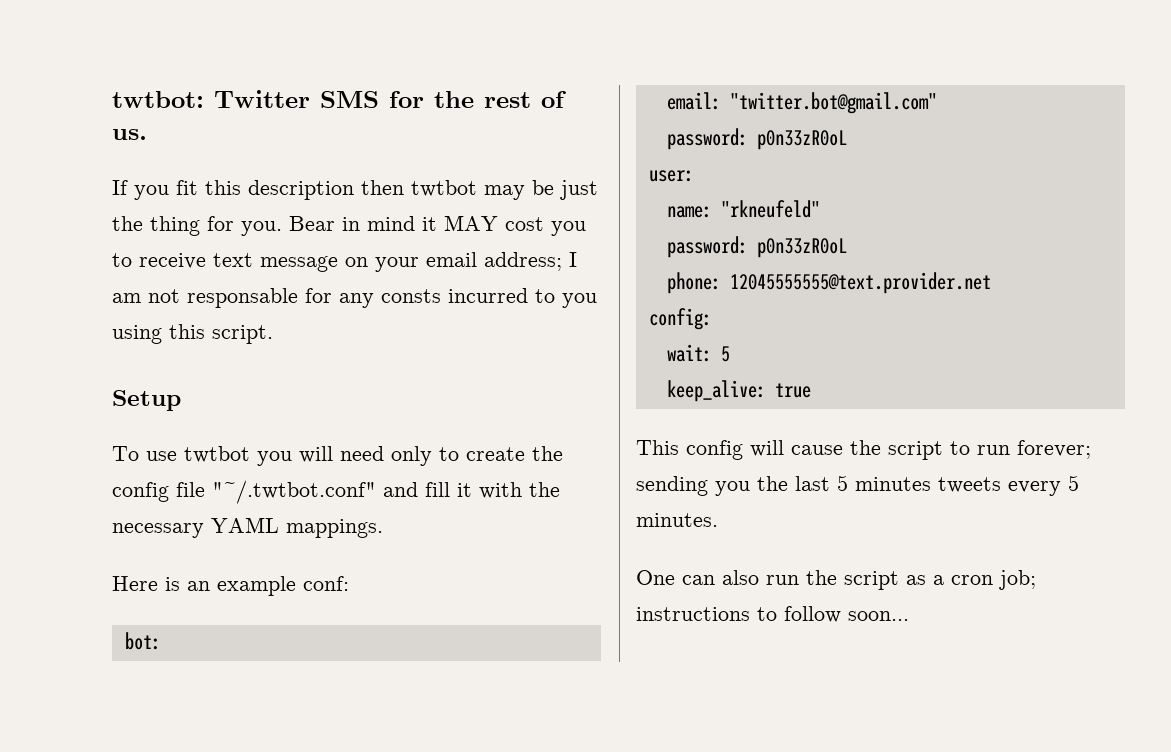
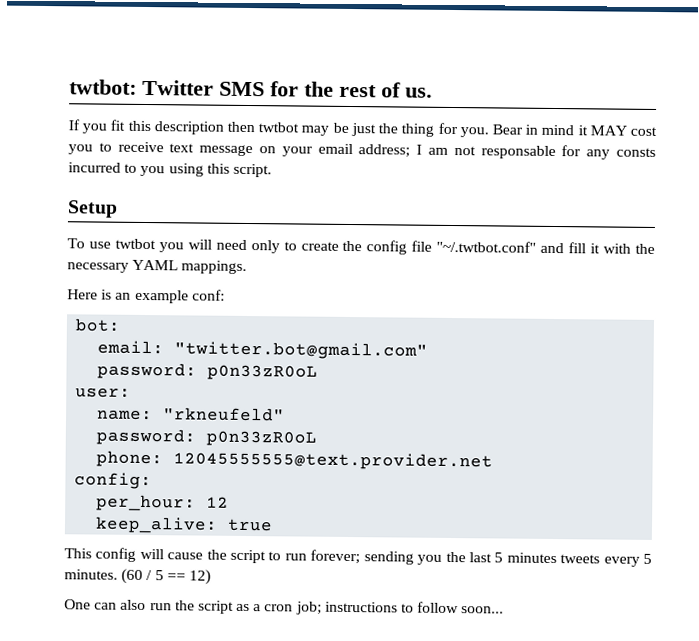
- wait: 5
+ per_hour: 12
+ (60 / 5 == 12)

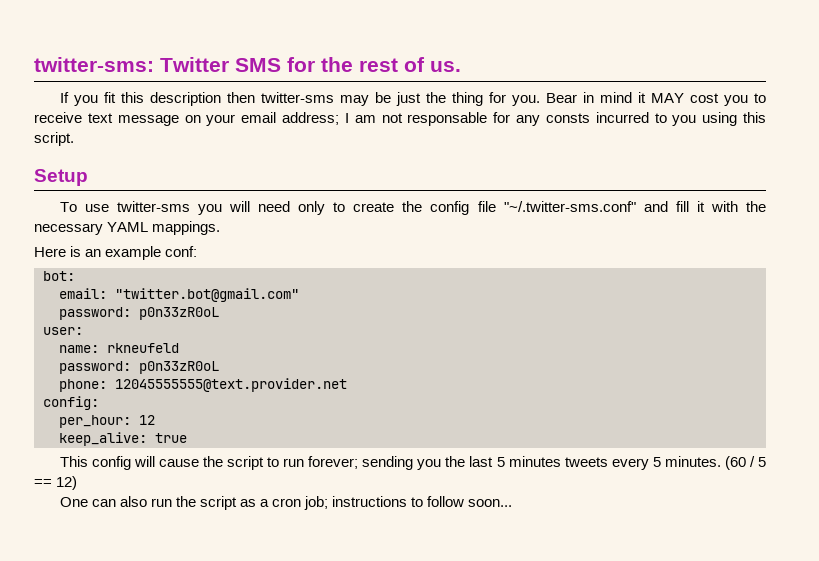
- twtbot: Twitter SMS for the rest of us.
+ twitter-sms: Twitter SMS for the rest of us.
- If you fit this description then twtbot may be just the thing for you.
+ If you fit this description then twitter-sms may be just the thing for you.
- To use twtbot you will need only to create the config file "~/.twtbot.conf" and fill it with the necessary YAML mappings.
+ To use twitter-sms you will need only to create the config file "~/.twitter-sms.conf" and fill it with the necessary YAML mappings.
- name: "rkneufeld"
+ name: rkneufeld

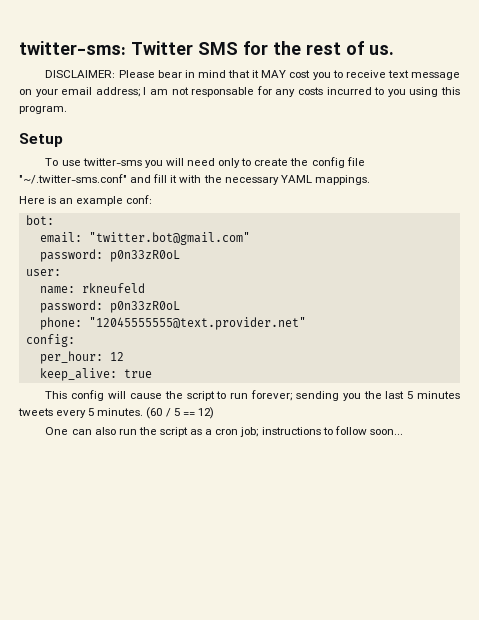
- If you fit this description then twitter-sms may be just the thing for you. Bear in mind it MAY cost you to receive text message on your email address; I am not responsable for any consts incurred to you using this script.
+ DISCLAIMER: Please bear in mind that it MAY cost you to receive text message on your email address; I am not responsable for any costs incurred to you using this program.
- phone: 12045555555@text.provider.net
+ phone: "12045555555@text.provider.net"

